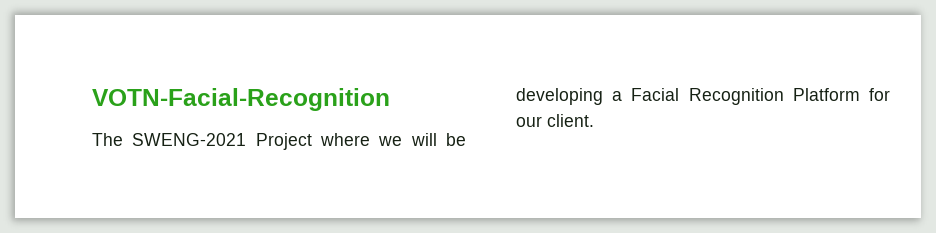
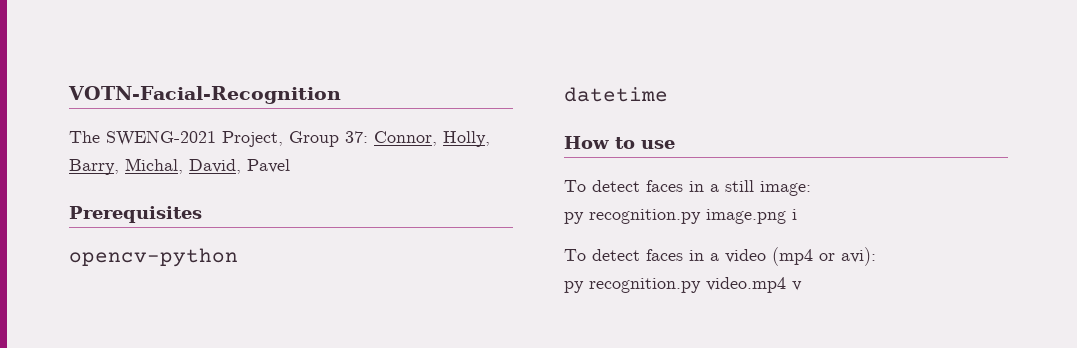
- The SWENG-2021 Project where we will be developing a Facial Recognition Platform for our client.
+ The SWENG-2021 Project, Group 37: Connor, Holly, Barry, Michal, David, Pavel
+ Prerequisites
+ opencv-python
+ datetime
+ How to use
+ To detect faces in a still image:
+ py recognition.py image.png i
+ To detect faces in a video (mp4 or avi):
+ py recognition.py video.mp4 v

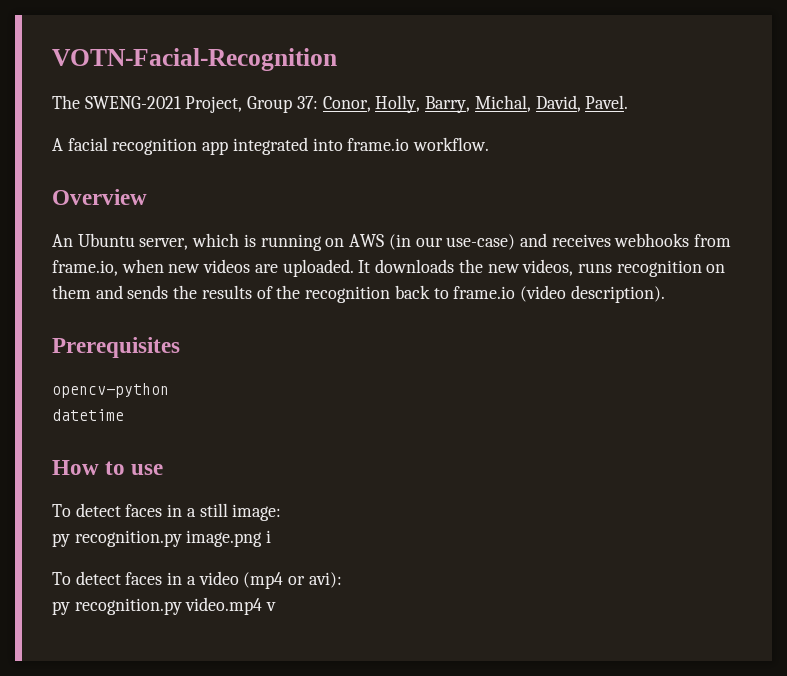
- The SWENG-2021 Project, Group 37: Connor, Holly, Barry, Michal, David, Pavel
+ The SWENG-2021 Project, Group 37: Conor, Holly, Barry, Michal, David, Pavel.
+ A facial recognition app integrated into frame.io workflow.
+ Overview
+ An Ubuntu server, which is running on AWS (in our use-case) and receives webhooks from frame.io, when new videos are uploaded. It downloads the new videos, runs recognition on them and sends the results of the recognition back to frame.io (video description).

